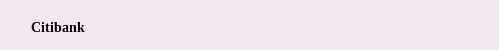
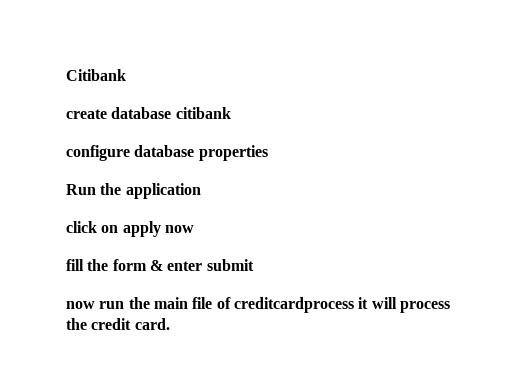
+ create database citibank
+ configure database properties
+ Run the application
+ click on apply now
+ fill the form & enter submit
+ now run the main file of creditcardprocess it will process the credit card.

